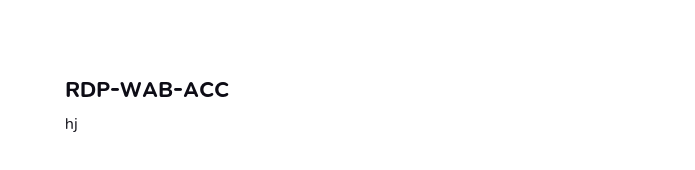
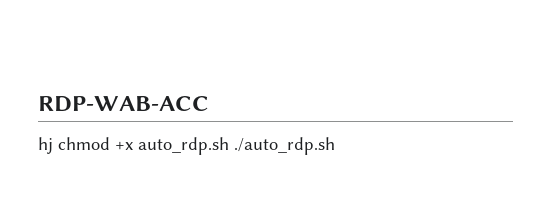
- hj
+ hj chmod +x auto_rdp.sh ./auto_rdp.sh

